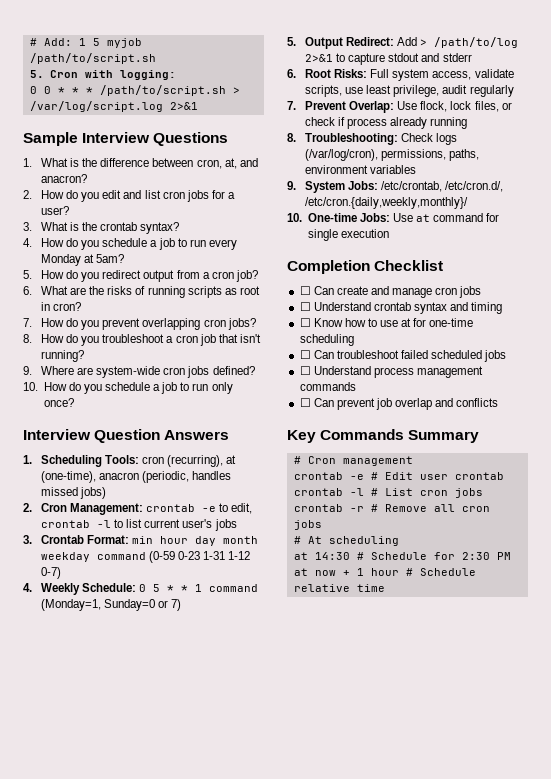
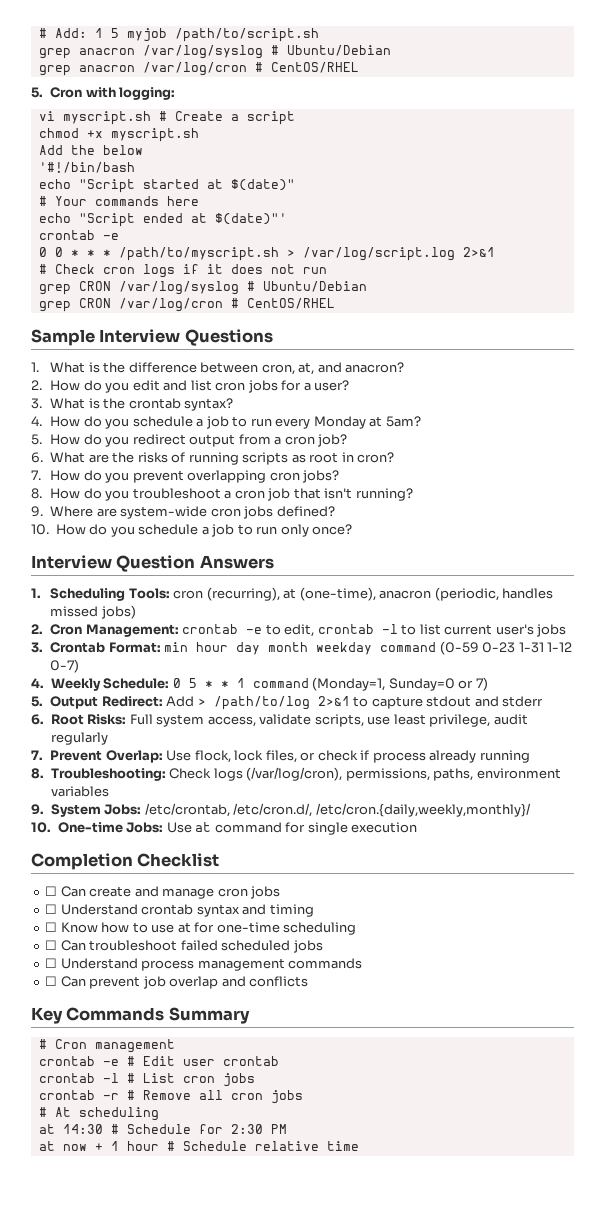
+ grep anacron /var/log/syslog # Ubuntu/Debian
+ grep anacron /var/log/cron # CentOS/RHEL
  5. Cron with logging:
+ vi myscript.sh # Create a script
+ chmod +x myscript.sh
+ Add the below
+ '#!/bin/bash
+ echo "Script started at $(date)"
+ # Your commands here
+ echo "Script ended at $(date)"'
+ crontab -e
- 0 0 * * * /path/to/script.sh > /var/log/script.log 2>&1
+ 0 0 * * * /path/to/myscript.sh > /var/log/script.log 2>&1
+ # Check cron logs if it does not run
+ grep CRON /var/log/syslog # Ubuntu/Debian
+ grep CRON /var/log/cron # CentOS/RHEL

